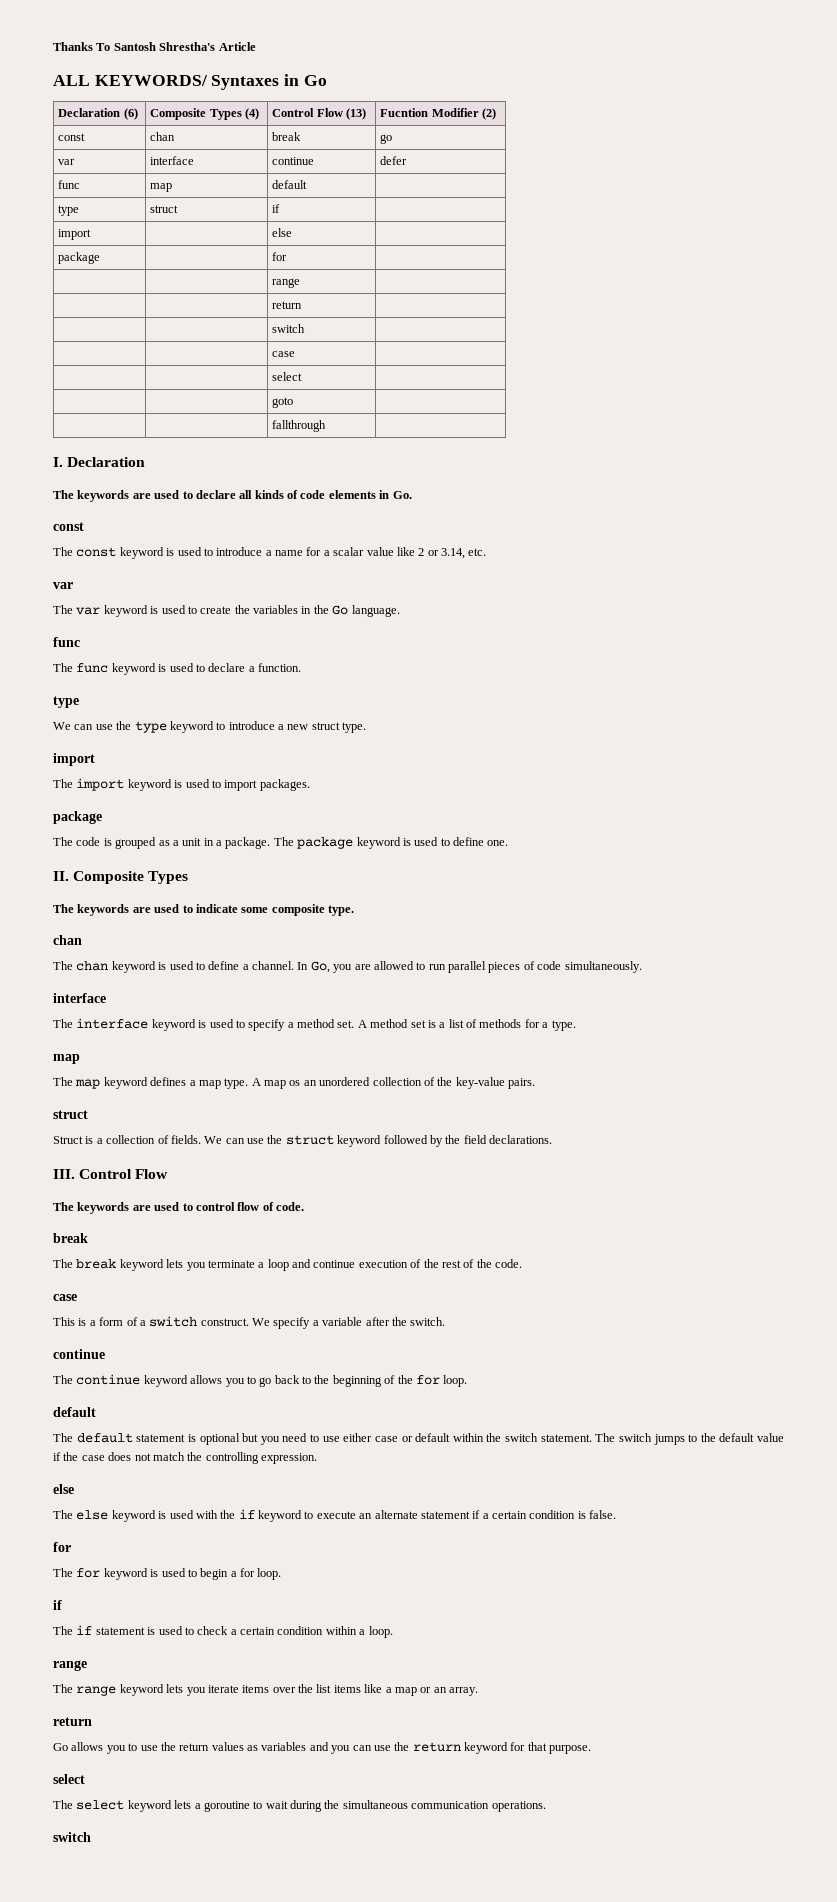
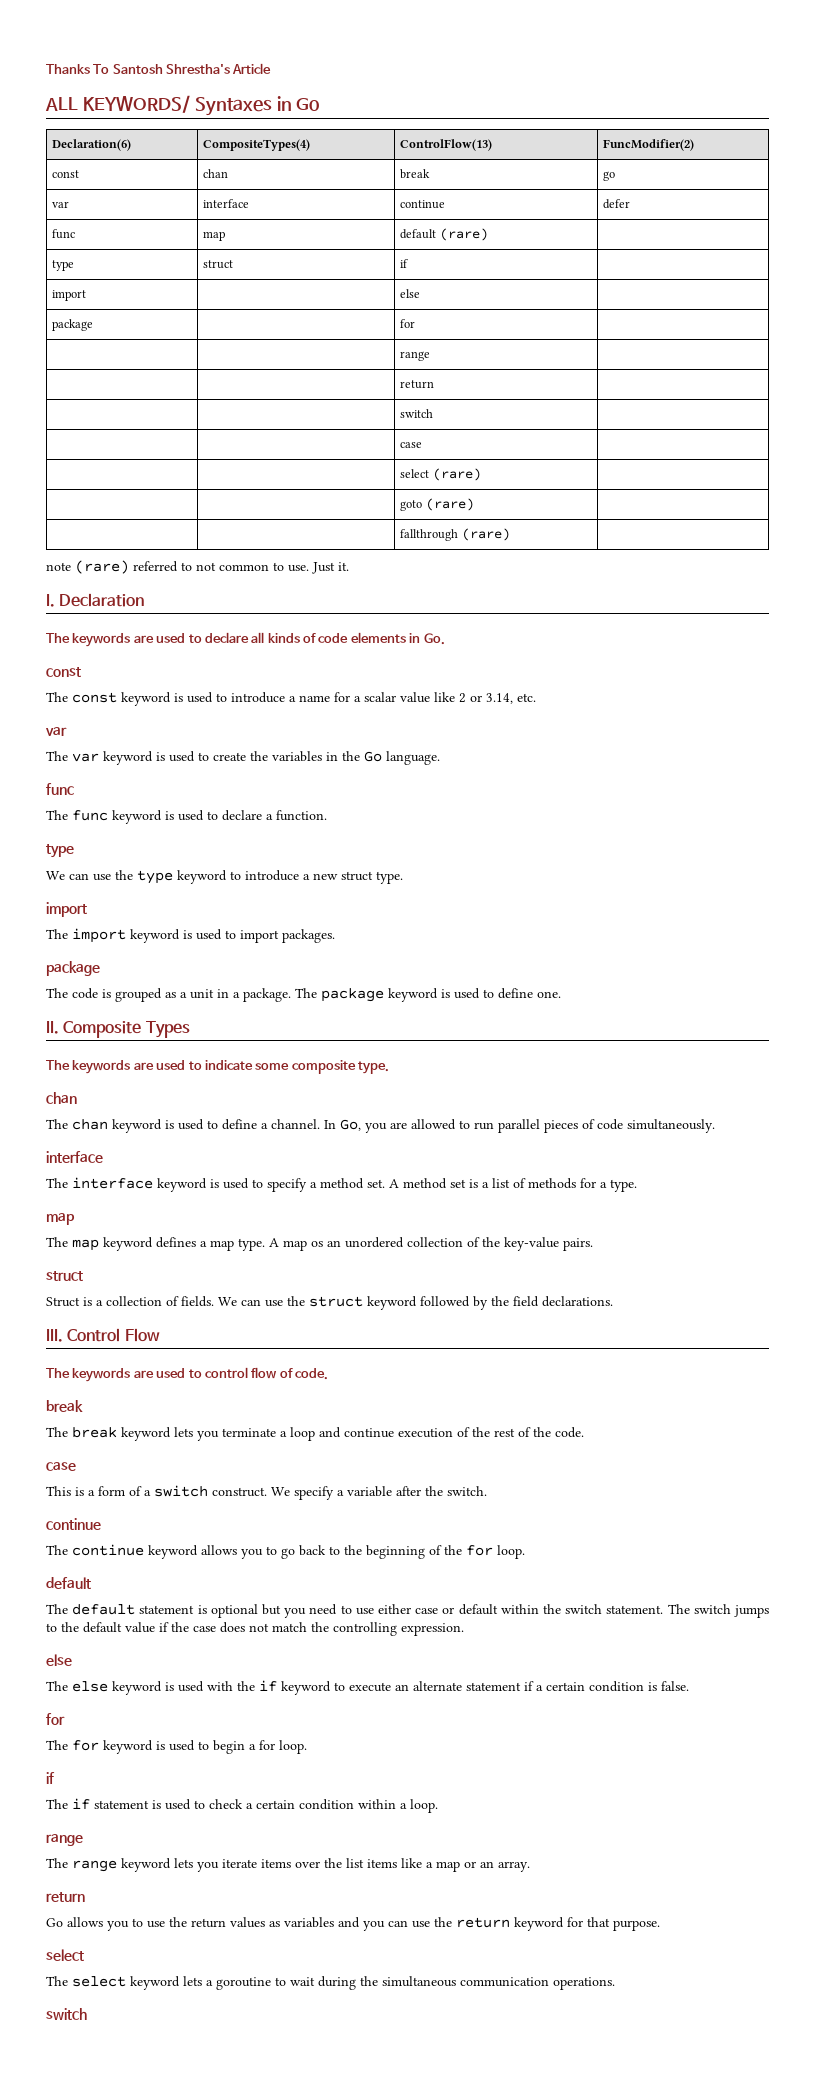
- Declaration (6) | Composite Types (4) | Control Flow (13) | Fucntion Modifier (2)
+ Declaration(6) | CompositeTypes(4) | ControlFlow(13) | FuncModifier(2)
- func | map | default |
+ func | map | default (rare) |
- | | select |
+ | | select (rare) |
- | | goto |
+ | | goto (rare) |
- | | fallthrough |
+ | | fallthrough (rare) |
+ note (rare) referred to not common to use. Just it.

